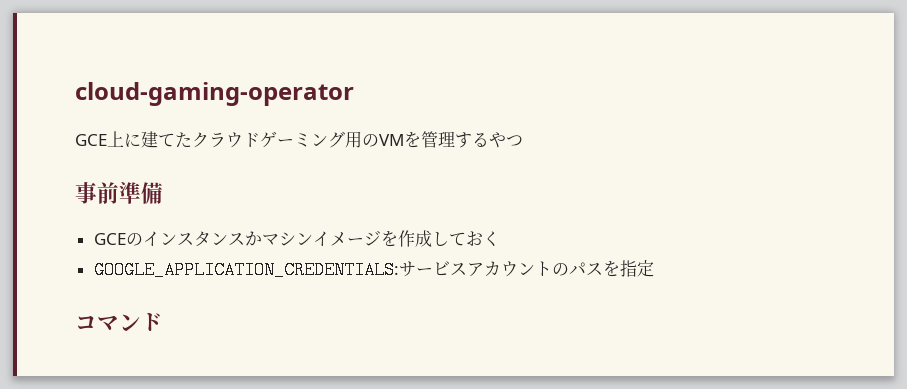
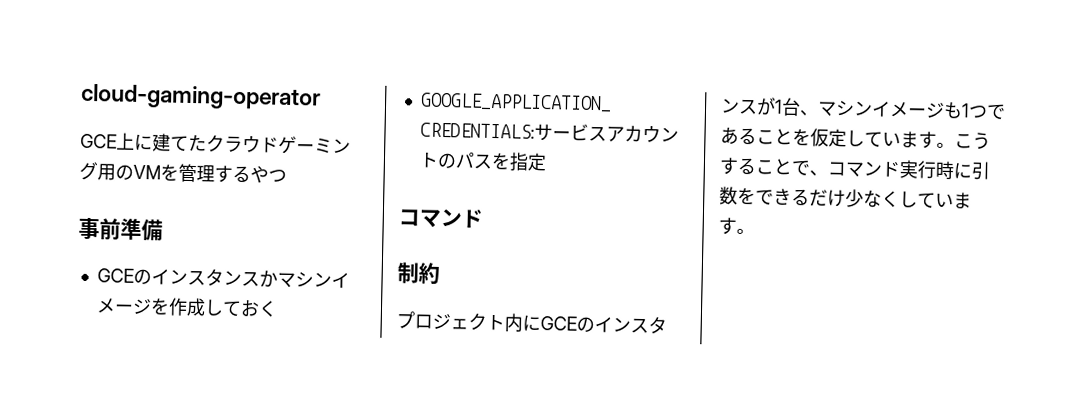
+ 制約
+ プロジェクト内にGCEのインスタンスが1台、マシンイメージも1つであることを仮定しています。こうすることで、コマンド実行時に引数をできるだけ少なくしています。

